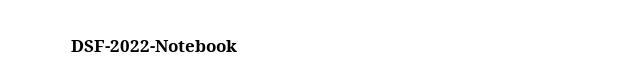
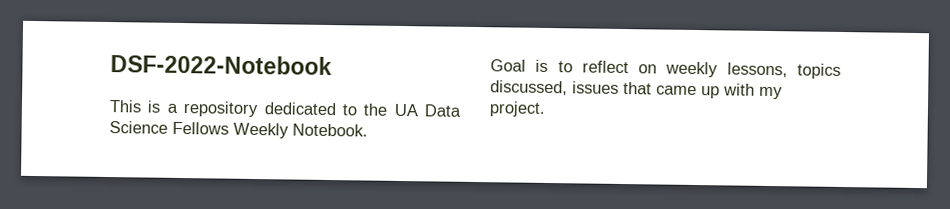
+ This is a repository dedicated to the UA Data Science Fellows Weekly Notebook.
+ Goal is to reflect on weekly lessons, topics discussed, issues that came up with my project.

